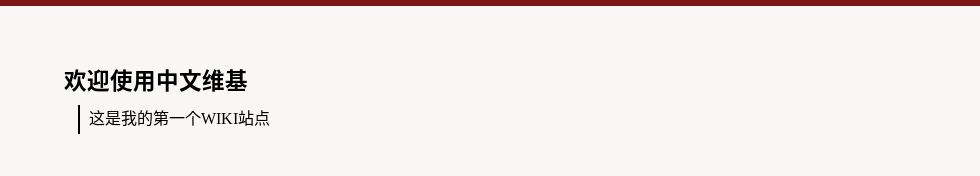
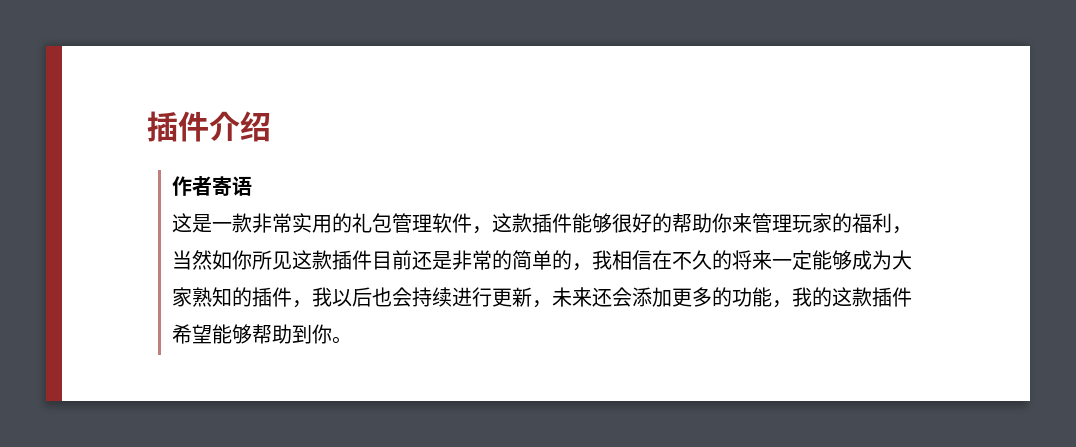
- 欢迎使用中文维基
- 这是我的第一个WIKI站点
+ 插件介绍
+ 作者寄语
+ 这是一款非常实用的礼包管理软件，这款插件能够很好的帮助你来管理玩家的福利，当然如你所见这款插件目前还是非常的简单的，我相信在不久的将来一定能够成为大家熟知的插件，我以后也会持续进行更新，未来还会添加更多的功能，我的这款插件希望能够帮助到你。

